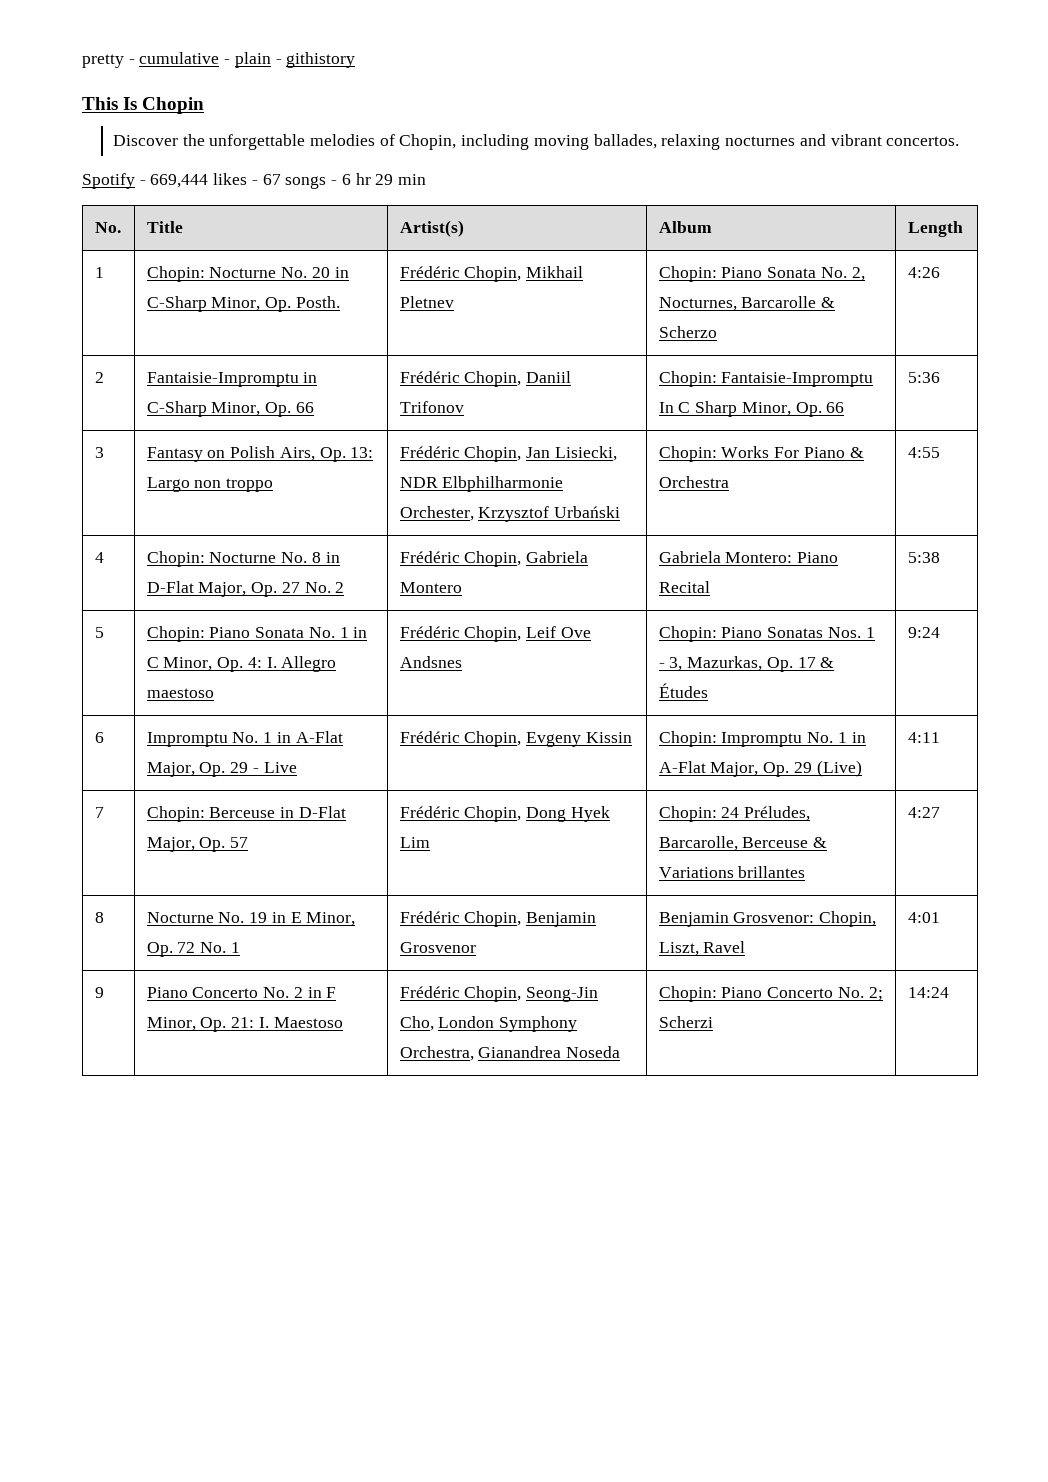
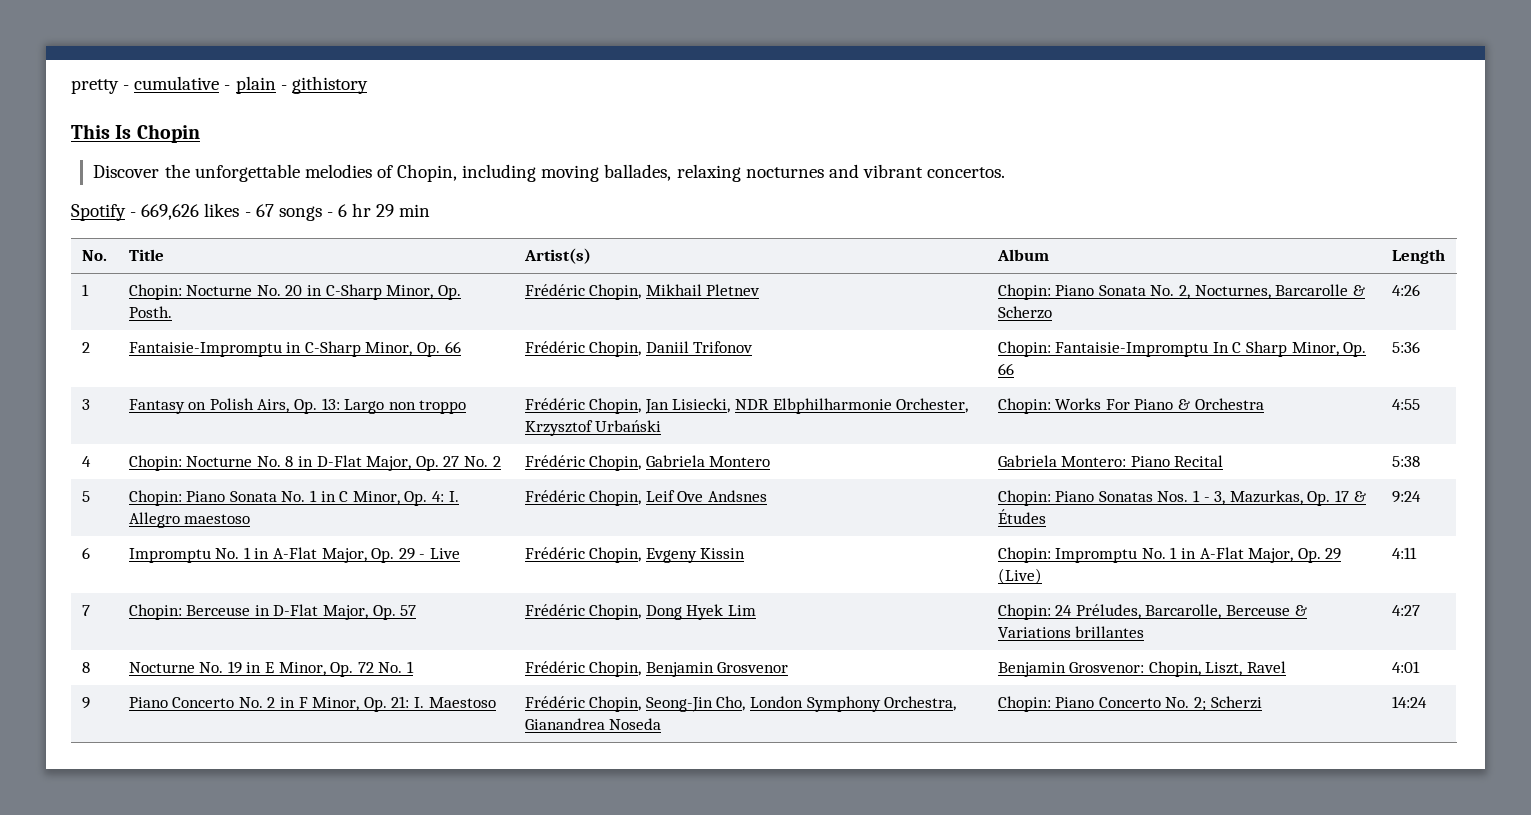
- Spotify - 669,444 likes - 67 songs - 6 hr 29 min
+ Spotify - 669,626 likes - 67 songs - 6 hr 29 min

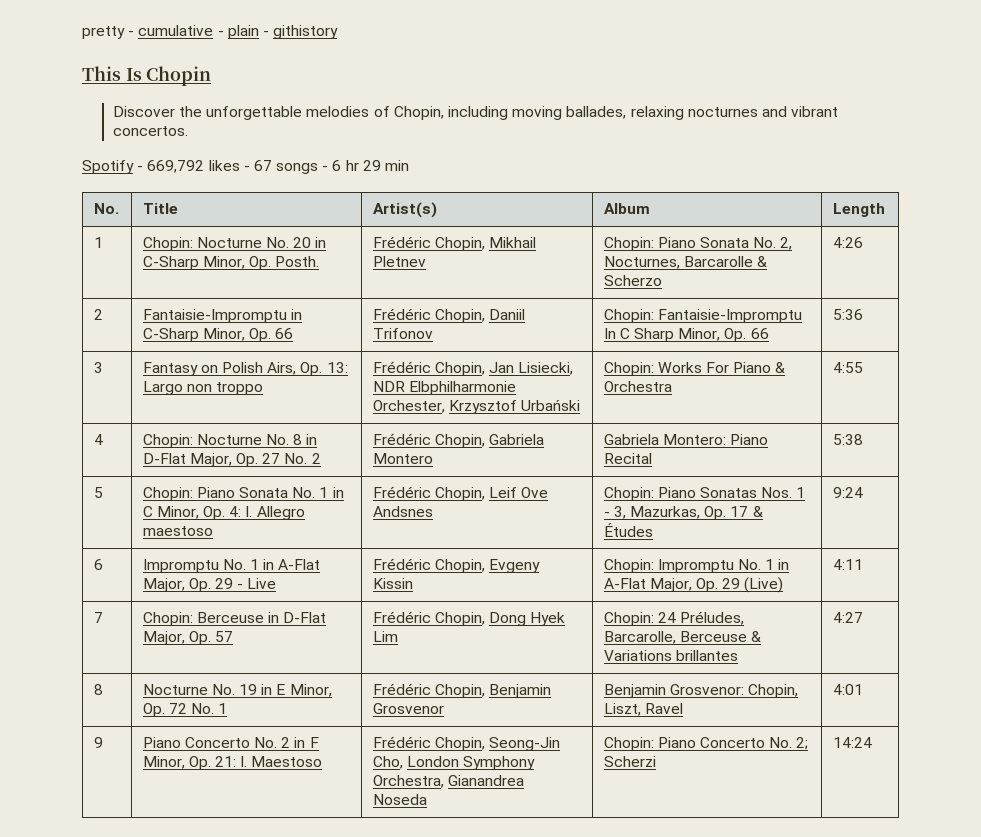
- Spotify - 669,626 likes - 67 songs - 6 hr 29 min
+ Spotify - 669,792 likes - 67 songs - 6 hr 29 min

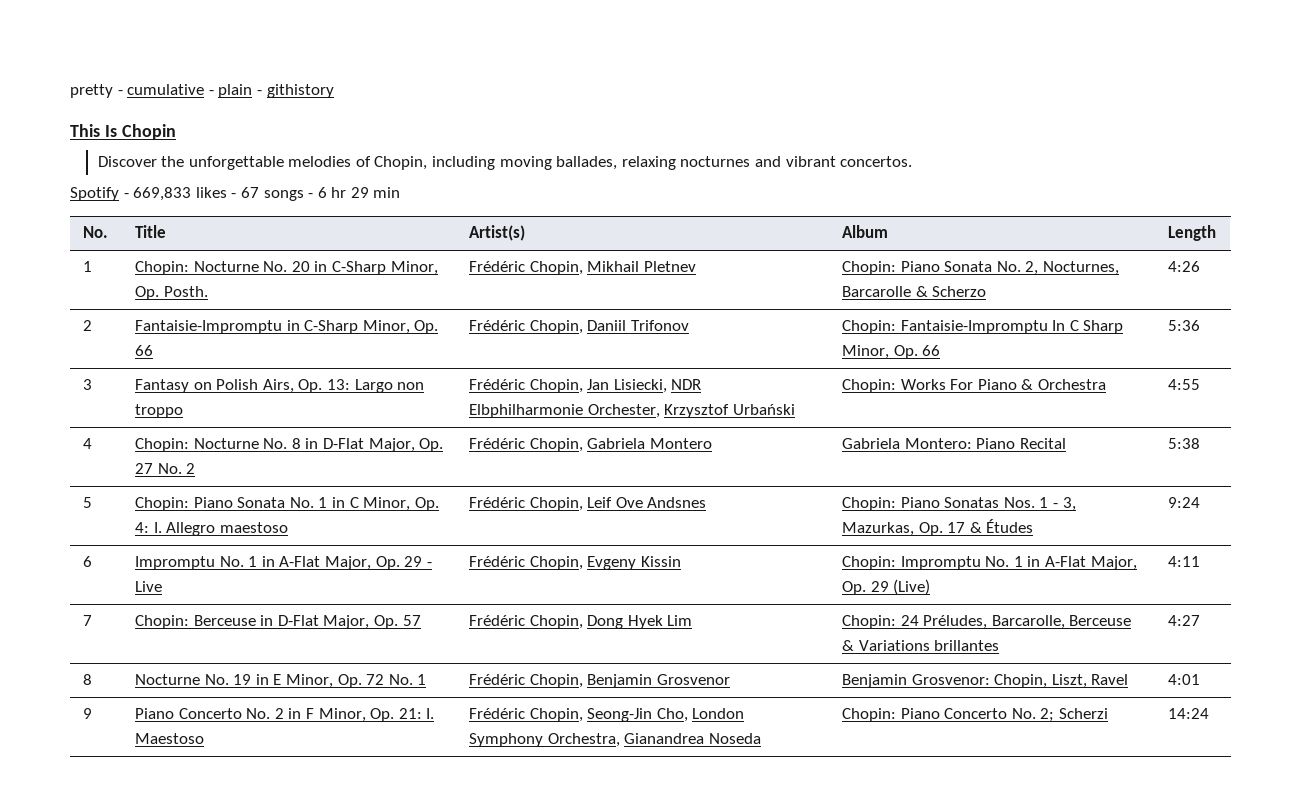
- Spotify - 669,792 likes - 67 songs - 6 hr 29 min
+ Spotify - 669,833 likes - 67 songs - 6 hr 29 min

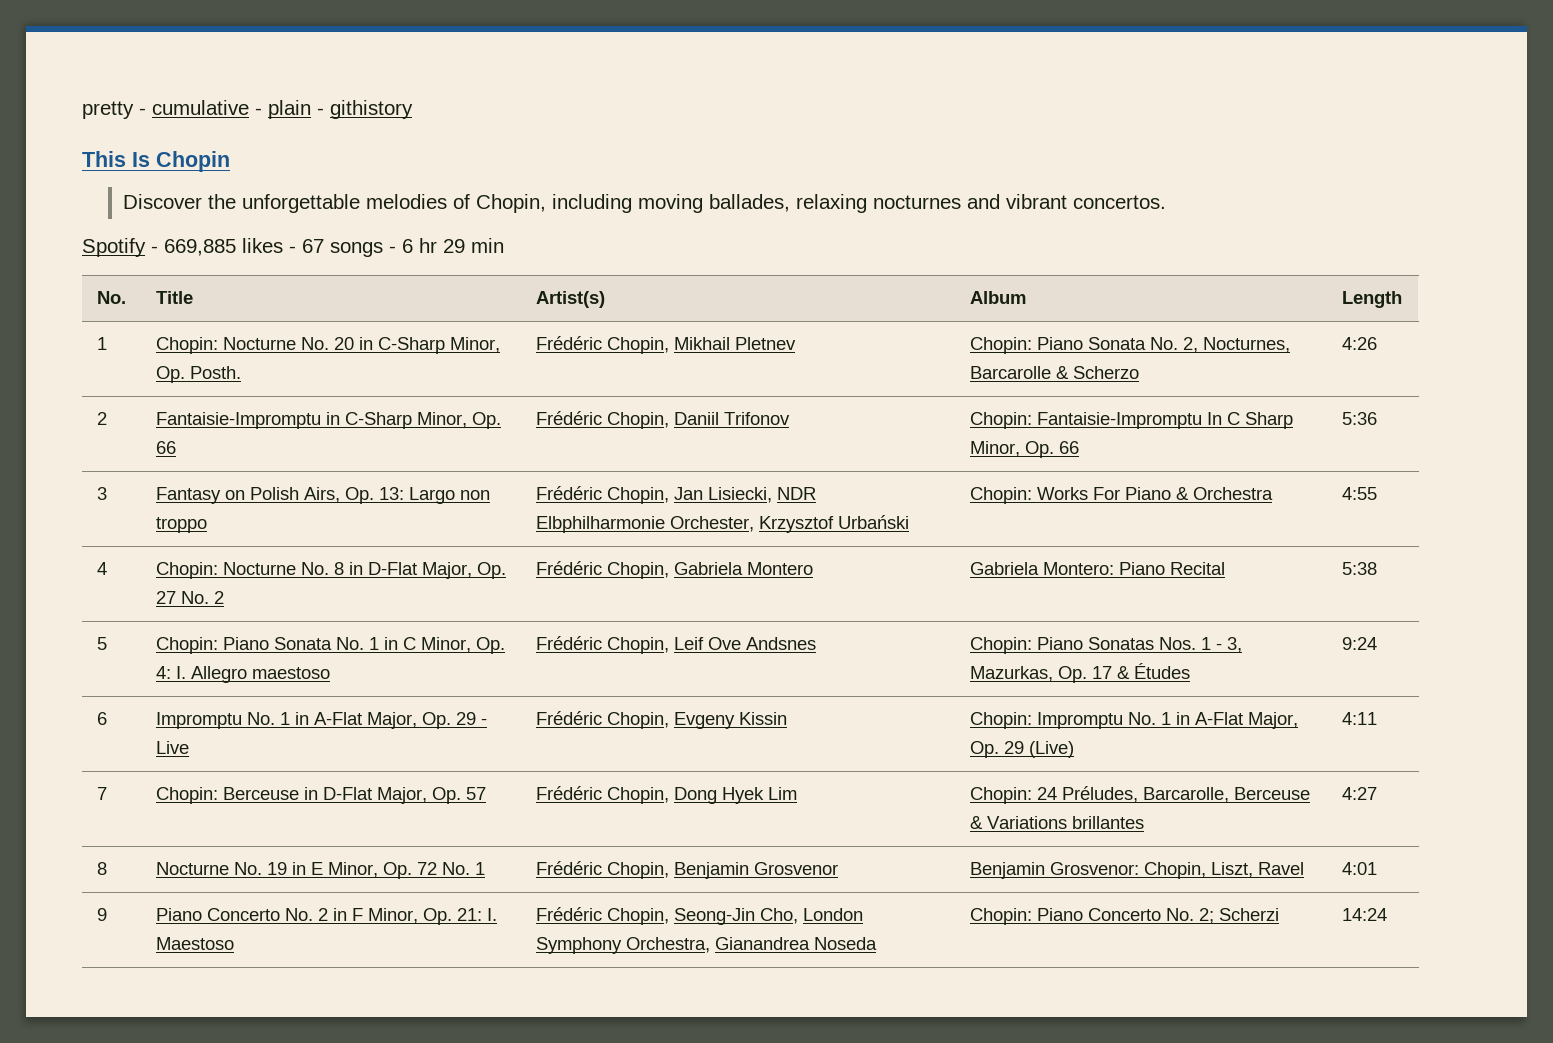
- Spotify - 669,833 likes - 67 songs - 6 hr 29 min
+ Spotify - 669,885 likes - 67 songs - 6 hr 29 min

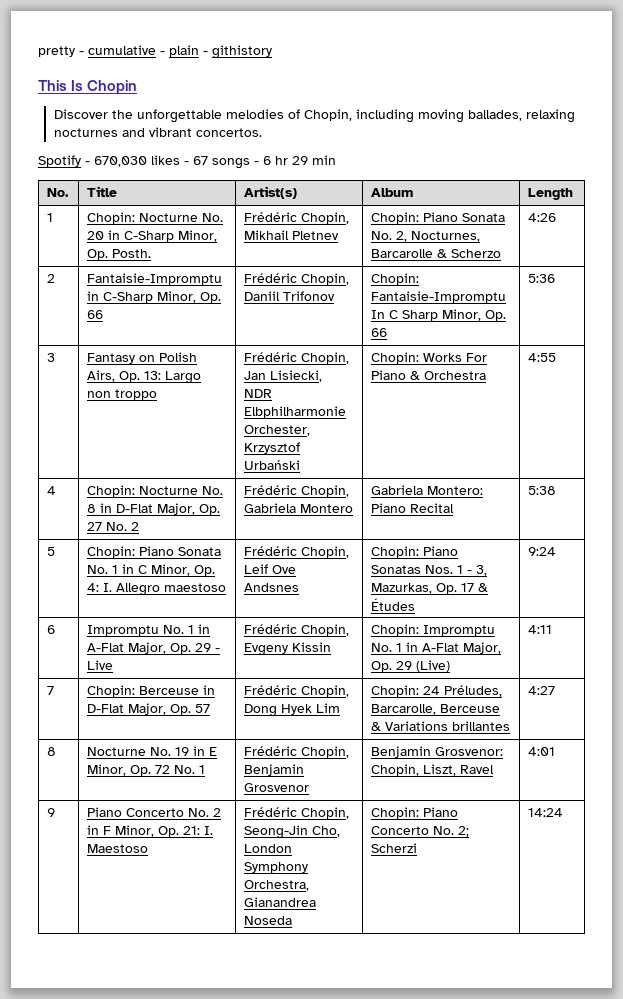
- Spotify - 669,885 likes - 67 songs - 6 hr 29 min
+ Spotify - 670,030 likes - 67 songs - 6 hr 29 min

